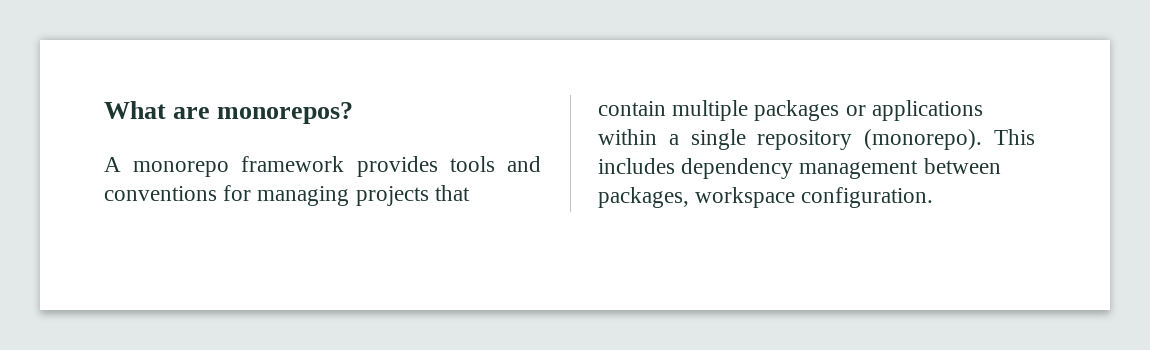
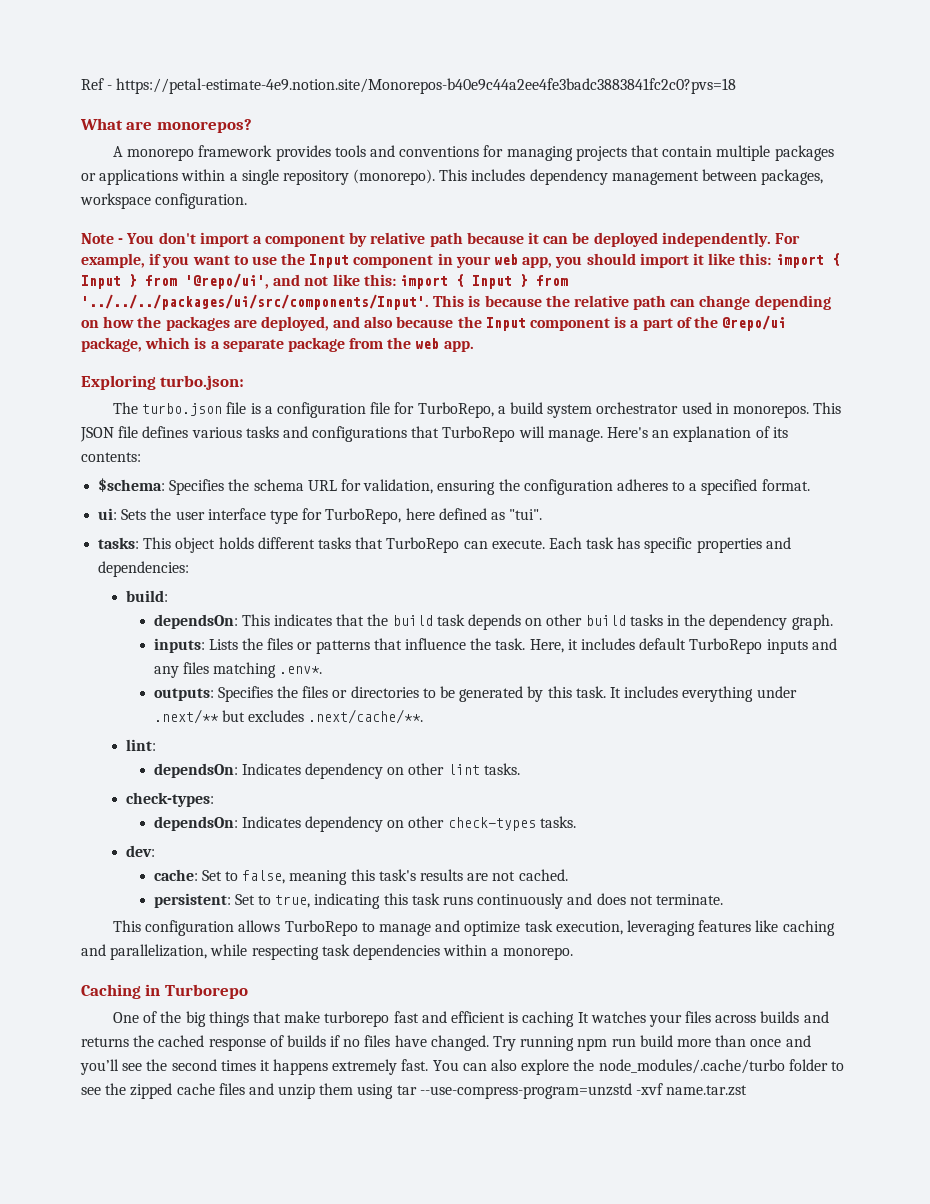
+ Ref - https://petal-estimate-4e9.notion.site/Monorepos-b40e9c44a2ee4fe3badc3883841fc2c0?pvs=18
+ Note - You don't import a component by relative path because it can be deployed independently. For example, if you want to use the Input component in your web app, you should import it like this: import { Input } from '@repo/ui', and not like this: import { Input } from '../../../packages/ui/src/components/Input'. This is because the relative path can change depending on how the packages are deployed, and also because the Input component is a part of the @repo/ui package, which is a separate package from the web app.
+ Exploring turbo.json:
+ The turbo.json file is a configuration file for TurboRepo, a build system orchestrator used in monorepos. This JSON file defines various tasks and configurations that TurboRepo will manage. Here's an explanation of its contents:
+ $schema: Specifies the schema URL for validation, ensuring the configuration adheres to a specified format.
+ ui: Sets the user interface type for TurboRepo, here defined as "tui".
+ tasks: This object holds different tasks that TurboRepo can execute. Each task has specific properties and dependencies:
+ build:
+ dependsOn: This indicates that the build task depends on other build tasks in the dependency graph.
+ inputs: Lists the files or patterns that influence the task. Here, it includes default TurboRepo inputs and any files matching .env*.
+ outputs: Specifies the files or directories to be generated by this task. It includes everything under .next/** but excludes .next/cache/**.
+ lint:
+ dependsOn: Indicates dependency on other lint tasks.
+ check-types:
+ dependsOn: Indicates dependency on other check-types tasks.
+ dev:
+ cache: Set to false, meaning this task's results are not cached.
+ persistent: Set to true, indicating this task runs continuously and does not terminate.
+ This configuration allows TurboRepo to manage and optimize task execution, leveraging features like caching and parallelization, while respecting task dependencies within a monorepo.
+ Caching in Turborepo
+ One of the big things that make turborepo fast and efficient is caching It watches your files across builds and returns the cached response of builds if no files have changed. Try running npm run build more than once and you’ll see the second times it happens extremely fast. You can also explore the node_modules/.cache/turbo folder to see the zipped cache files and unzip them using tar --use-compress-program=unzstd -xvf name.tar.zst

